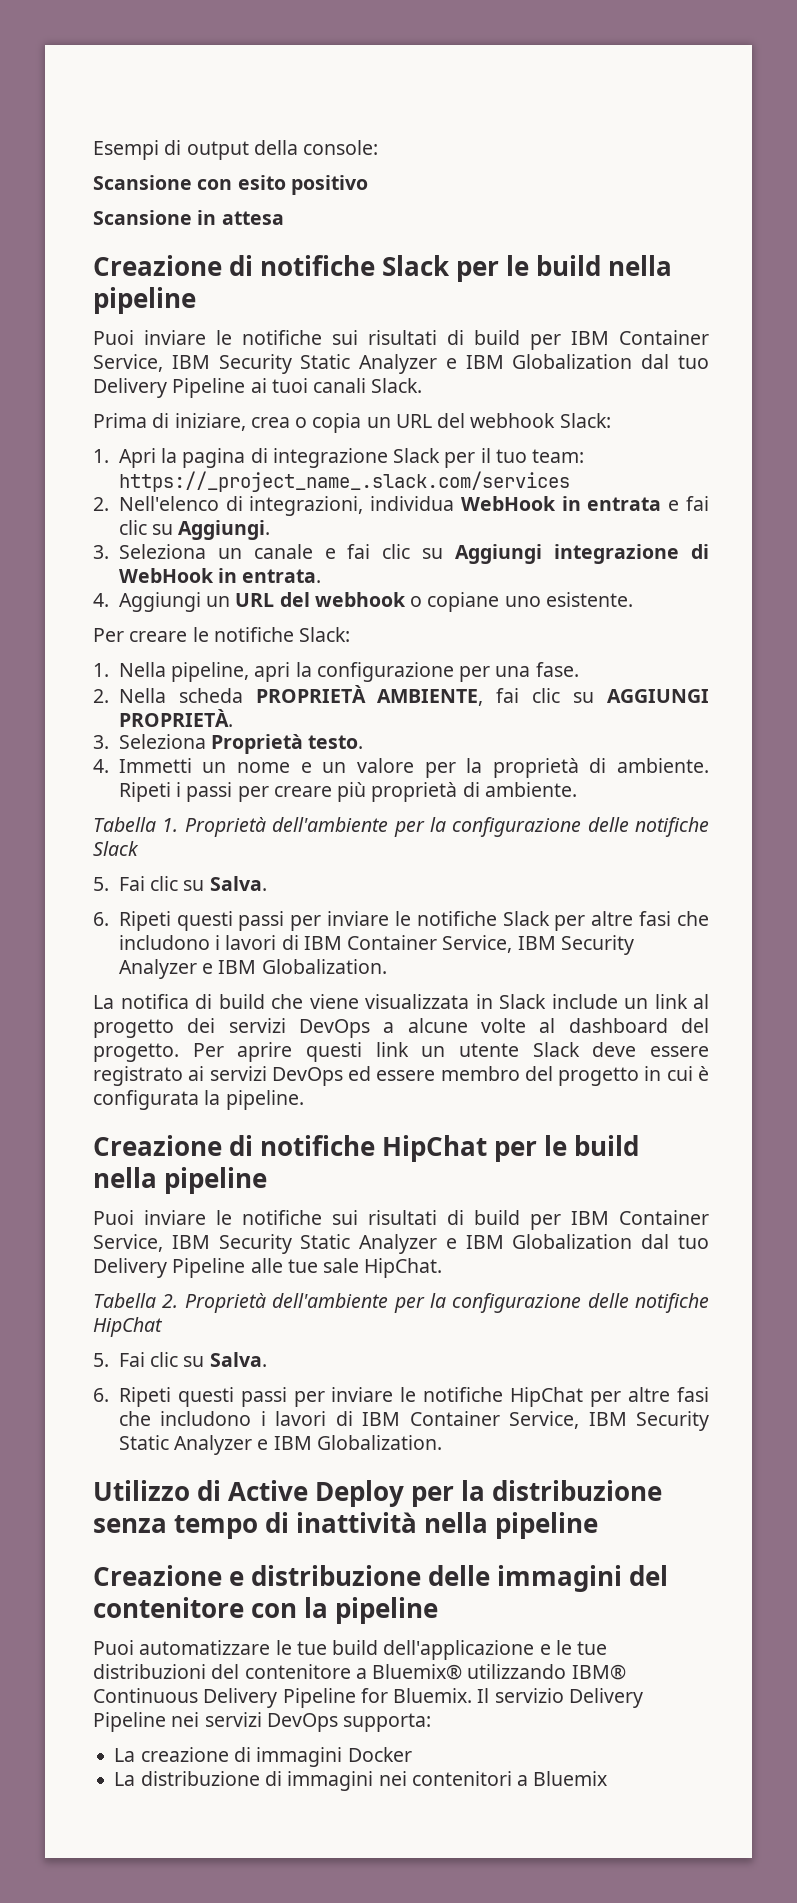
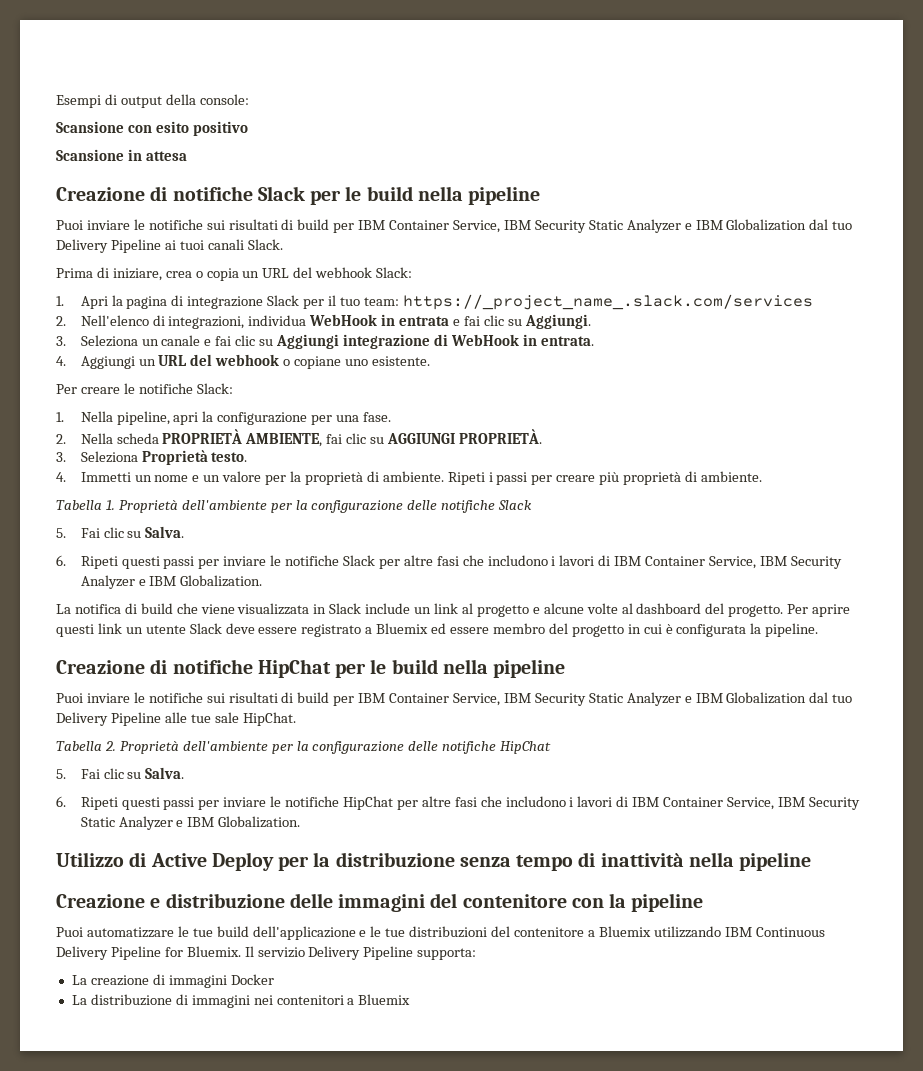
- La notifica di build che viene visualizzata in Slack include un link al progetto dei servizi DevOps a alcune volte al dashboard del progetto.
+ La notifica di build che viene visualizzata in Slack include un link al progetto e alcune volte al dashboard del progetto.
- Per aprire questi link un utente Slack deve essere registrato ai servizi DevOps ed essere membro del progetto in cui è configurata la pipeline.
+ Per aprire questi link un utente Slack deve essere registrato a Bluemix ed essere membro del progetto in cui è configurata la pipeline.
- Puoi automatizzare le tue build dell'applicazione e le tue distribuzioni del contenitore a Bluemix® utilizzando IBM® Continuous Delivery Pipeline for Bluemix.
+ Puoi automatizzare le tue build dell'applicazione e le tue distribuzioni del contenitore a Bluemix utilizzando IBM Continuous Delivery Pipeline for Bluemix.
- Il servizio Delivery Pipeline nei servizi DevOps supporta:
+ Il servizio Delivery Pipeline supporta:

